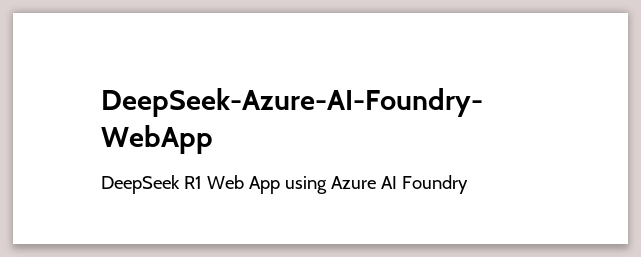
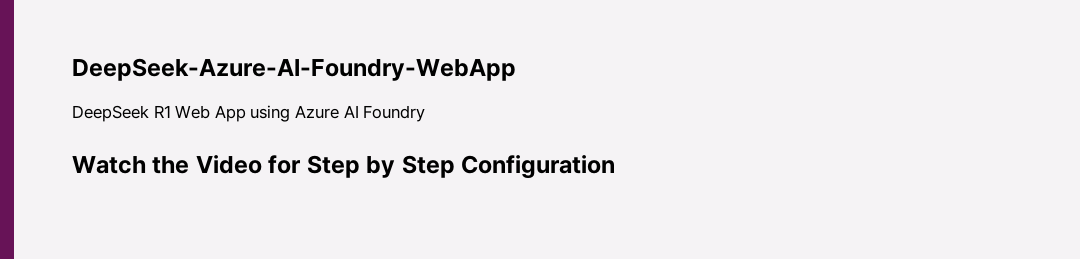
+ Watch the Video for Step by Step Configuration

